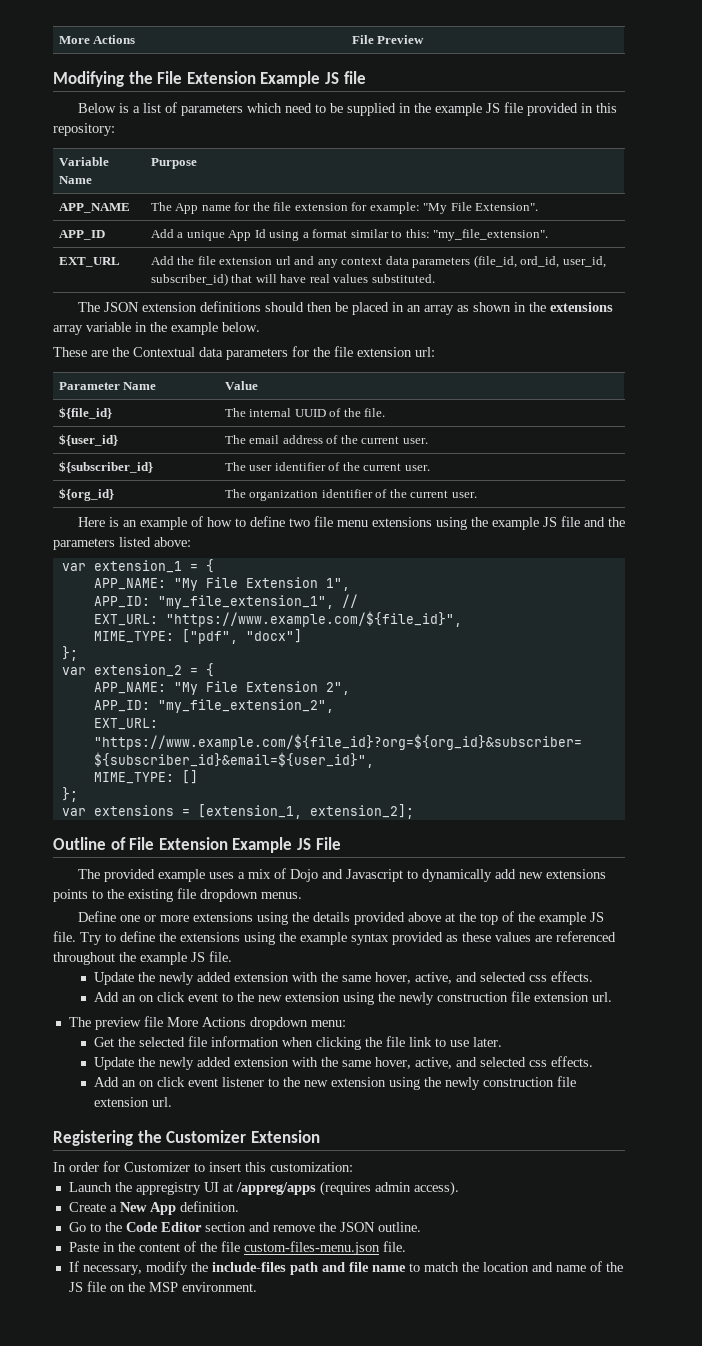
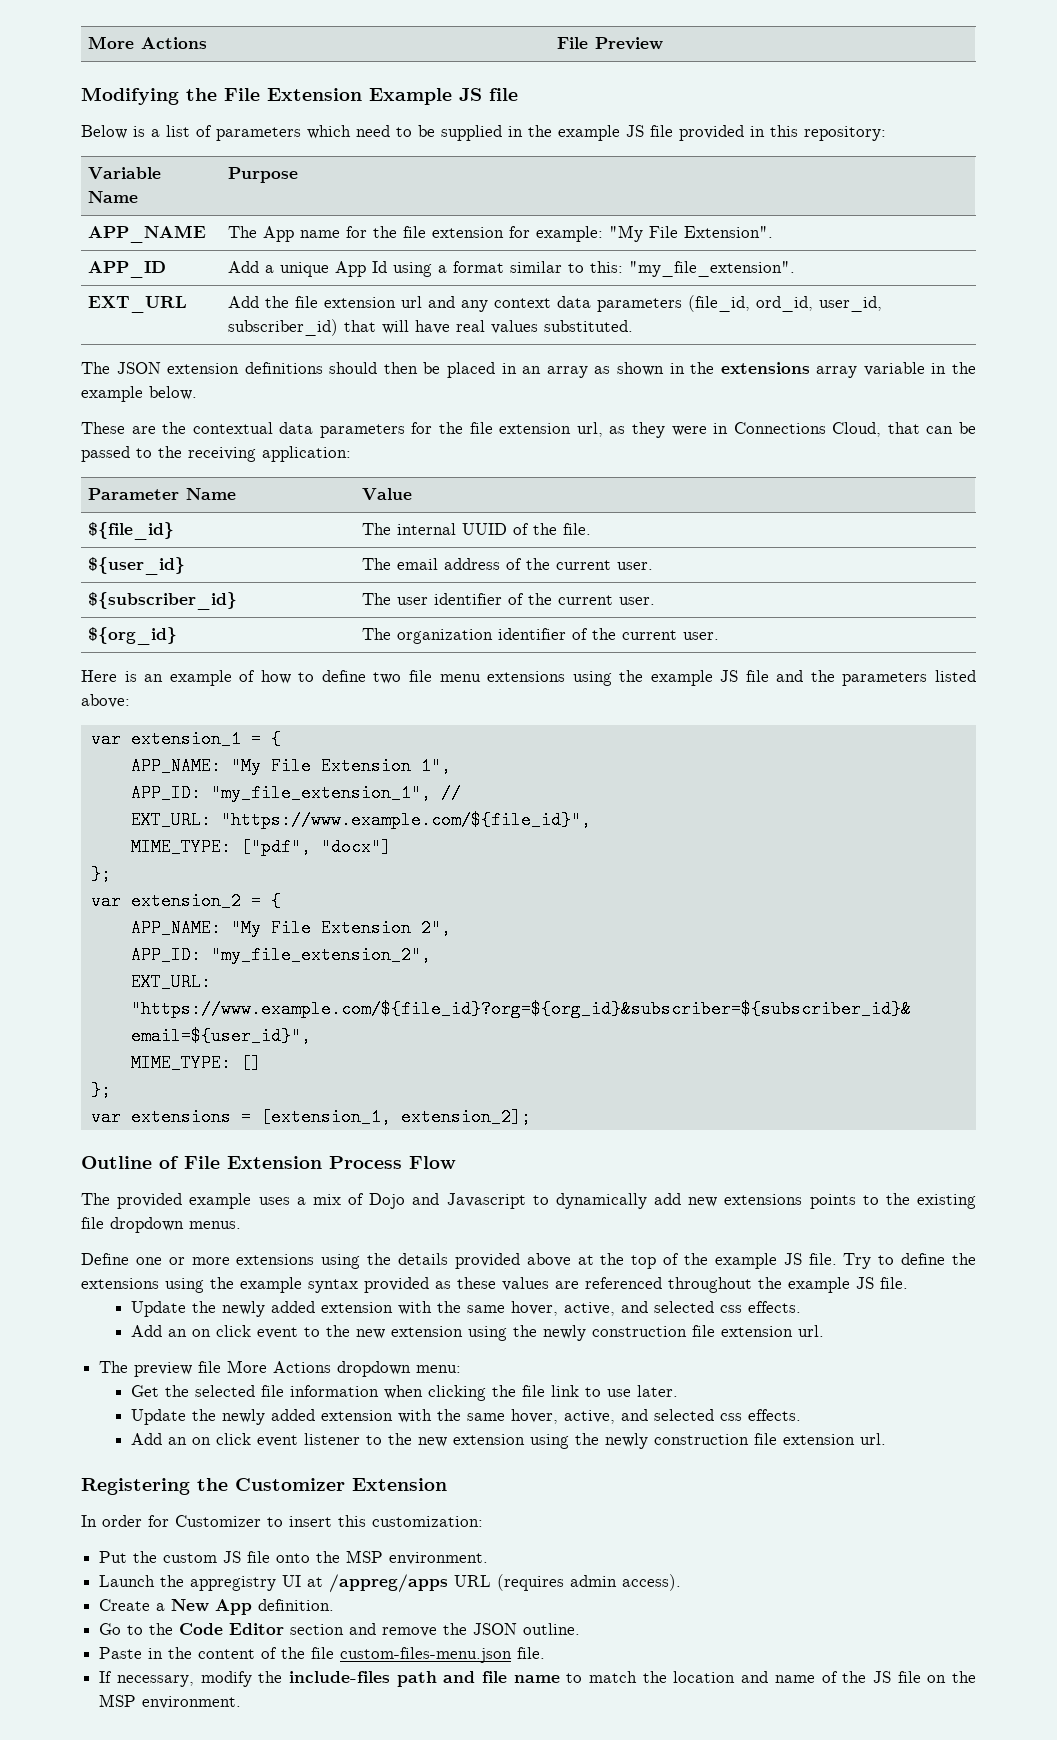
- These are the Contextual data parameters for the file extension url:
+ These are the contextual data parameters for the file extension url, as they were in Connections Cloud, that can be passed to the receiving application:
- Outline of File Extension Example JS File
+ Outline of File Extension Process Flow
+ Put the custom JS file onto the MSP environment.
- Launch the appregistry UI at /appreg/apps (requires admin access).
+ Launch the appregistry UI at /appreg/apps URL (requires admin access).

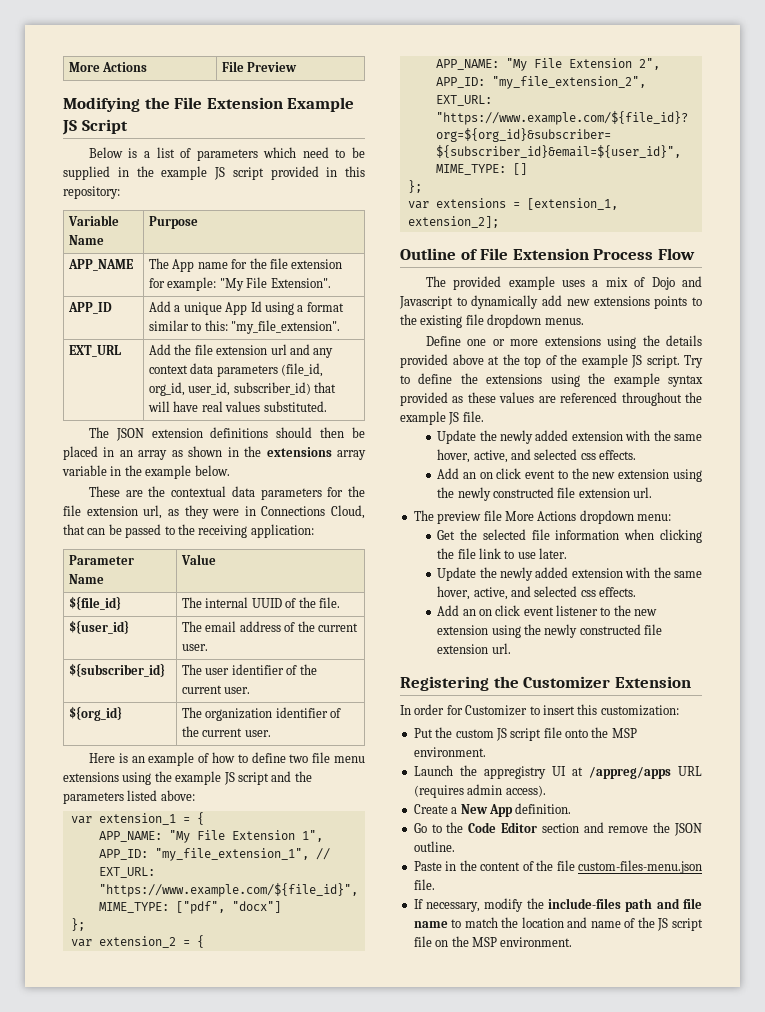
- Modifying the File Extension Example JS file
+ Modifying the File Extension Example JS Script
- Below is a list of parameters which need to be supplied in the example JS file provided in this repository:
+ Below is a list of parameters which need to be supplied in the example JS script provided in this repository:
- EXT_URL | Add the file extension url and any context data parameters (file_id, ord_id, user_id, subscriber_id) that will have real values substituted.
+ EXT_URL | Add the file extension url and any context data parameters (file_id, org_id, user_id, subscriber_id) that will have real values substituted.
- Here is an example of how to define two file menu extensions using the example JS file and the parameters listed above:
+ Here is an example of how to define two file menu extensions using the example JS script and the parameters listed above:
- Define one or more extensions using the details provided above at the top of the example JS file.
+ Define one or more extensions using the details provided above at the top of the example JS script.
- Add an on click event to the new extension using the newly construction file extension url.
+ Add an on click event to the new extension using the newly constructed file extension url.
- Add an on click event listener to the new extension using the newly construction file extension url.
+ Add an on click event listener to the new extension using the newly constructed file extension url.
- Put the custom JS file onto the MSP environment.
+ Put the custom JS script file onto the MSP environment.
- If necessary, modify the include-files path and file name to match the location and name of the JS file on the MSP environment.
+ If necessary, modify the include-files path and file name to match the location and name of the JS script file on the MSP environment.

